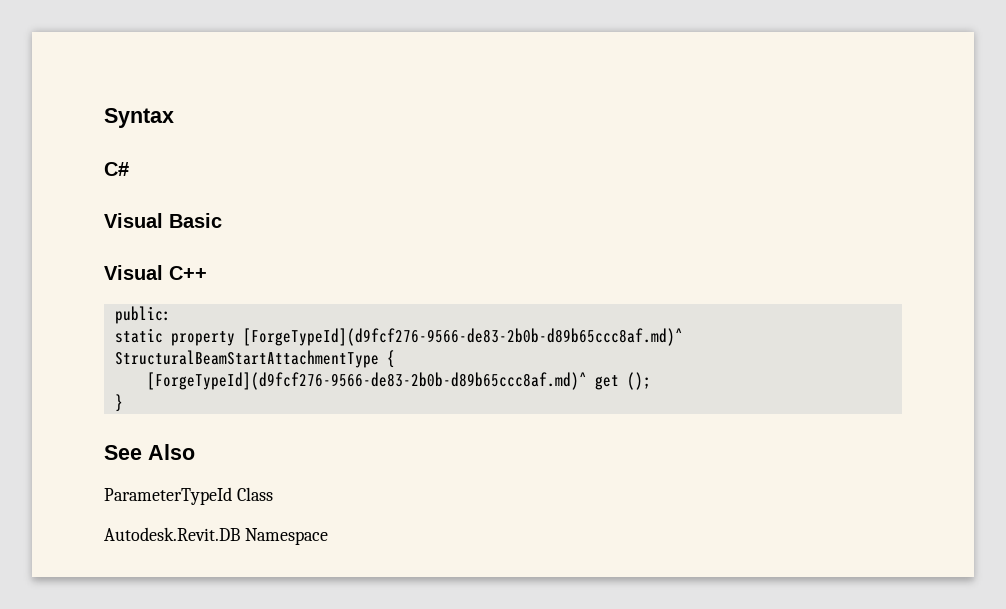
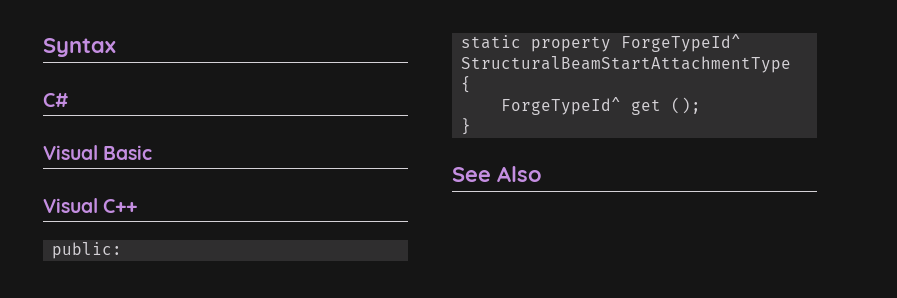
- static property [ForgeTypeId](d9fcf276-9566-de83-2b0b-d89b65ccc8af.md)^ StructuralBeamStartAttachmentType {
+ static property ForgeTypeId^ StructuralBeamStartAttachmentType {
- [ForgeTypeId](d9fcf276-9566-de83-2b0b-d89b65ccc8af.md)^ get ();
+ ForgeTypeId^ get ();
- ParameterTypeId Class
- Autodesk.Revit.DB Namespace

